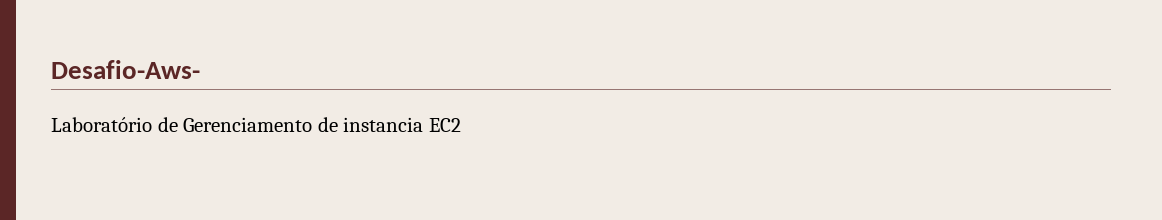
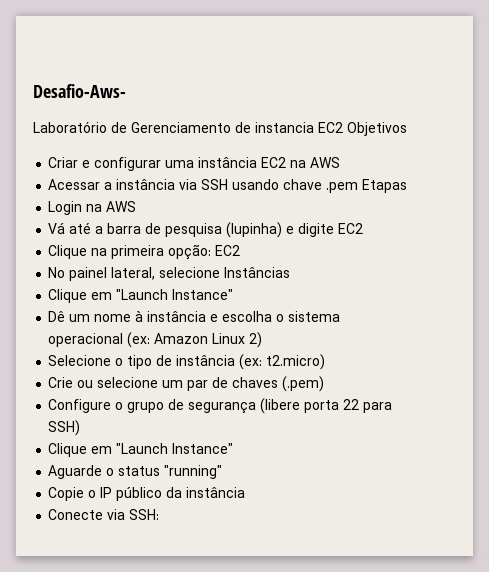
- Laboratório de Gerenciamento de instancia EC2
+ Laboratório de Gerenciamento de instancia EC2 Objetivos
+ Criar e configurar uma instância EC2 na AWS
+ Acessar a instância via SSH usando chave .pem Etapas
+ Login na AWS
+ Vá até a barra de pesquisa (lupinha) e digite EC2
+ Clique na primeira opção: EC2
+ No painel lateral, selecione Instâncias
+ Clique em "Launch Instance"
+ Dê um nome à instância e escolha o sistema operacional (ex: Amazon Linux 2)
+ Selecione o tipo de instância (ex: t2.micro)
+ Crie ou selecione um par de chaves (.pem)
+ Configure o grupo de segurança (libere porta 22 para SSH)
+ Clique em "Launch Instance"
+ Aguarde o status "running"
+ Copie o IP público da instância
+ Conecte via SSH:

